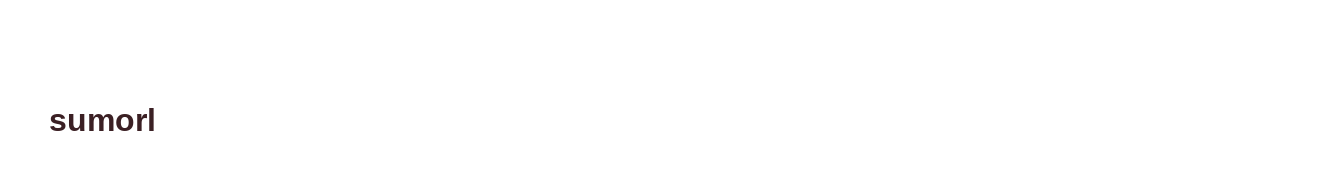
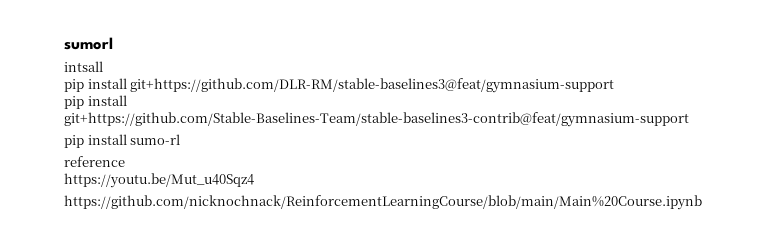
+ intsall
+ pip install git+https://github.com/DLR-RM/stable-baselines3@feat/gymnasium-support
+ pip install git+https://github.com/Stable-Baselines-Team/stable-baselines3-contrib@feat/gymnasium-support
+ pip install sumo-rl
+ reference
+ https://youtu.be/Mut_u40Sqz4
+ https://github.com/nicknochnack/ReinforcementLearningCourse/blob/main/Main%20Course.ipynb

